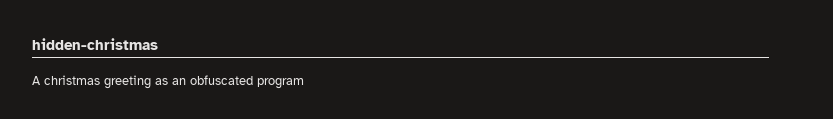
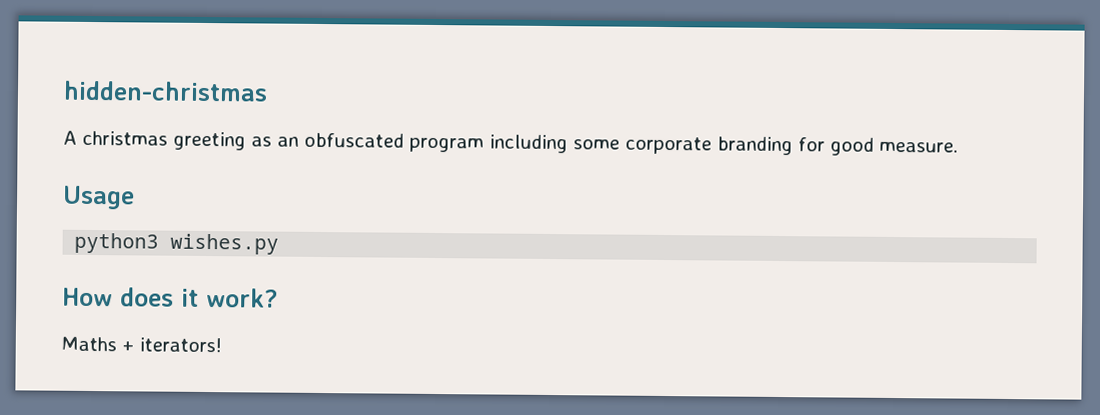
- A christmas greeting as an obfuscated program
+ A christmas greeting as an obfuscated program including some corporate branding for good measure.
+ Usage
+ python3 wishes.py
+ How does it work?
+ Maths + iterators!

